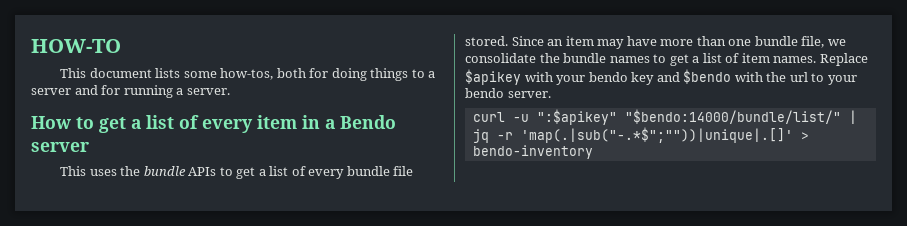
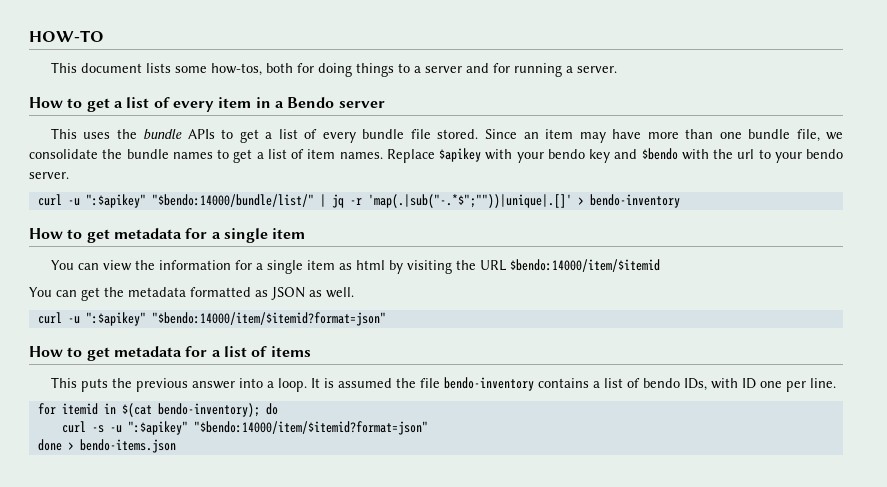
+ How to get metadata for a single item
+ You can view the information for a single item as html by visiting the URL $bendo:14000/item/$itemid
+ You can get the metadata formatted as JSON as well.
+ curl -u ":$apikey" "$bendo:14000/item/$itemid?format=json"
+ How to get metadata for a list of items
+ This puts the previous answer into a loop. It is assumed the file bendo-inventory contains a list of bendo IDs, with ID one per line.
+ for itemid in $(cat bendo-inventory); do
+ curl -s -u ":$apikey" "$bendo:14000/item/$itemid?format=json"
+ done > bendo-items.json

